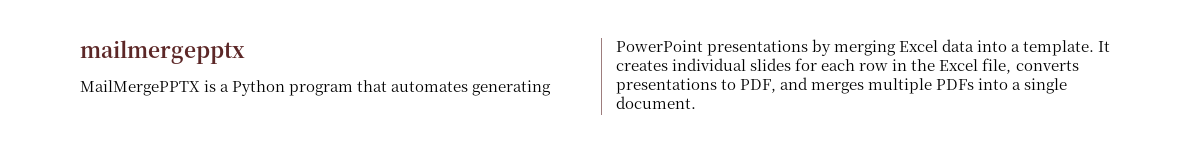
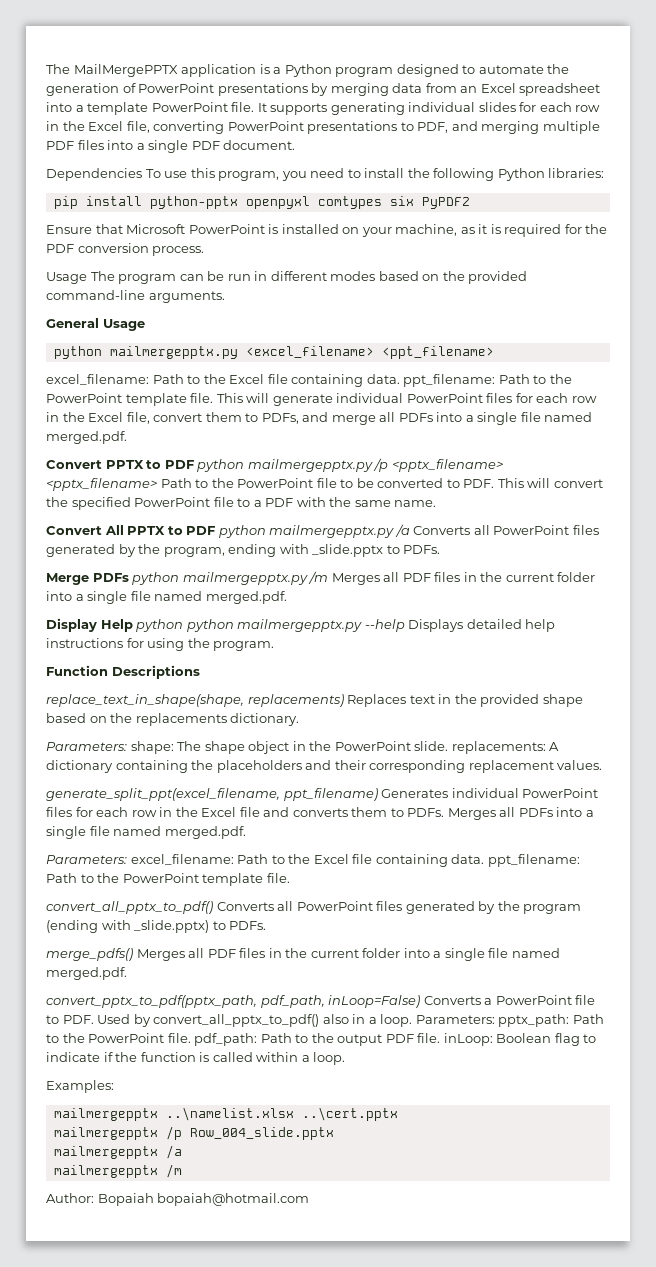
- mailmergepptx
- MailMergePPTX is a Python program that automates generating PowerPoint presentations by merging Excel data into a template. It creates individual slides for each row in the Excel file, converts presentations to PDF, and merges multiple PDFs into a single document.
+ The MailMergePPTX application is a Python program designed to automate the generation of PowerPoint presentations by merging data from an Excel spreadsheet into a template PowerPoint file. It supports generating individual slides for each row in the Excel file, converting PowerPoint presentations to PDF, and merging multiple PDF files into a single PDF document.
+ Dependencies To use this program, you need to install the following Python libraries:
+ pip install python-pptx openpyxl comtypes six PyPDF2
+ Ensure that Microsoft PowerPoint is installed on your machine, as it is required for the PDF conversion process.
+ Usage The program can be run in different modes based on the provided command-line arguments.
+ General Usage
+ python mailmergepptx.py <excel_filename> <ppt_filename>
+ excel_filename: Path to the Excel file containing data. ppt_filename: Path to the PowerPoint template file. This will generate individual PowerPoint files for each row in the Excel file, convert them to PDFs, and merge all PDFs into a single file named merged.pdf.
+ Convert PPTX to PDF python mailmergepptx.py /p <pptx_filename> <pptx_filename> Path to the PowerPoint file to be converted to PDF. This will convert the specified PowerPoint file to a PDF with the same name.
+ Convert All PPTX to PDF python mailmergepptx.py /a Converts all PowerPoint files generated by the program, ending with _slide.pptx to PDFs.
+ Merge PDFs python mailmergepptx.py /m Merges all PDF files in the current folder into a single file named merged.pdf.
+ Display Help python python mailmergepptx.py --help Displays detailed help instructions for using the program.
+ Function Descriptions
+ replace_text_in_shape(shape, replacements) Replaces text in the provided shape based on the replacements dictionary.
+ Parameters: shape: The shape object in the PowerPoint slide. replacements: A dictionary containing the placeholders and their corresponding replacement values.
+ generate_split_ppt(excel_filename, ppt_filename) Generates individual PowerPoint files for each row in the Excel file and converts them to PDFs. Merges all PDFs into a single file named merged.pdf.
+ Parameters: excel_filename: Path to the Excel file containing data. ppt_filename: Path to the PowerPoint template file.
+ convert_all_pptx_to_pdf() Converts all PowerPoint files generated by the program (ending with _slide.pptx) to PDFs.
+ merge_pdfs() Merges all PDF files in the current folder into a single file named merged.pdf.
+ convert_pptx_to_pdf(pptx_path, pdf_path, inLoop=False) Converts a PowerPoint file to PDF. Used by convert_all_pptx_to_pdf() also in a loop. Parameters: pptx_path: Path to the PowerPoint file. pdf_path: Path to the output PDF file. inLoop: Boolean flag to indicate if the function is called within a loop.
+ Examples:
+ mailmergepptx ..\namelist.xlsx ..\cert.pptx
+ mailmergepptx /p Row_004_slide.pptx
+ mailmergepptx /a
+ mailmergepptx /m
+ Author: Bopaiah bopaiah@hotmail.com

